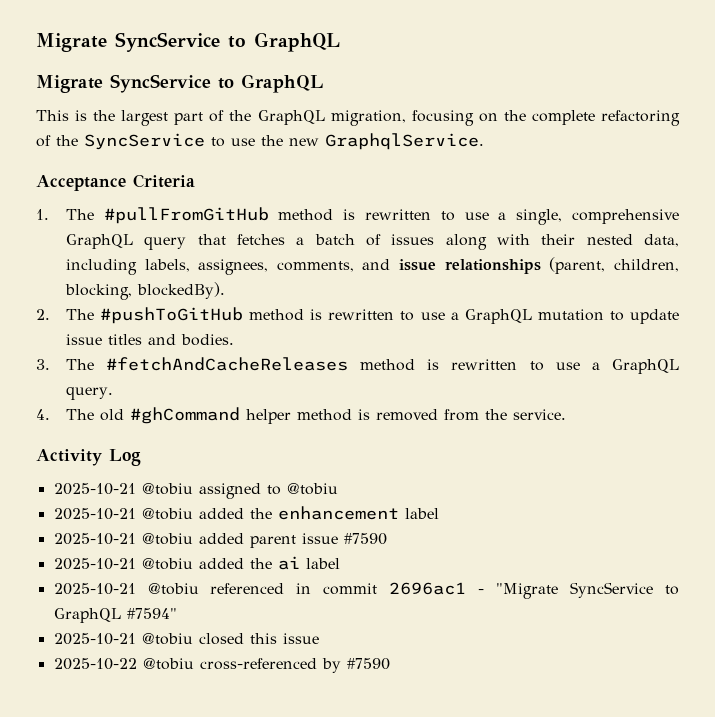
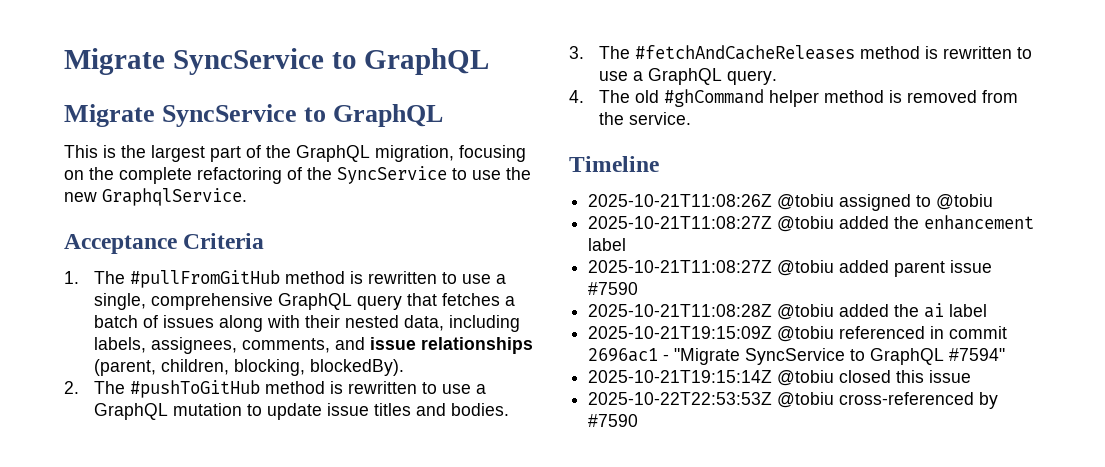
- Activity Log
- 2025-10-21 @tobiu assigned to @tobiu
+ Timeline
+ 2025-10-21T11:08:26Z @tobiu assigned to @tobiu
- 2025-10-21 @tobiu added the enhancement label
+ 2025-10-21T11:08:27Z @tobiu added the enhancement label
- 2025-10-21 @tobiu added parent issue #7590
+ 2025-10-21T11:08:27Z @tobiu added parent issue #7590
- 2025-10-21 @tobiu added the ai label
+ 2025-10-21T11:08:28Z @tobiu added the ai label
- 2025-10-21 @tobiu referenced in commit 2696ac1 - "Migrate SyncService to GraphQL #7594"
+ 2025-10-21T19:15:09Z @tobiu referenced in commit 2696ac1 - "Migrate SyncService to GraphQL #7594"
- 2025-10-21 @tobiu closed this issue
+ 2025-10-21T19:15:14Z @tobiu closed this issue
- 2025-10-22 @tobiu cross-referenced by #7590
+ 2025-10-22T22:53:53Z @tobiu cross-referenced by #7590

